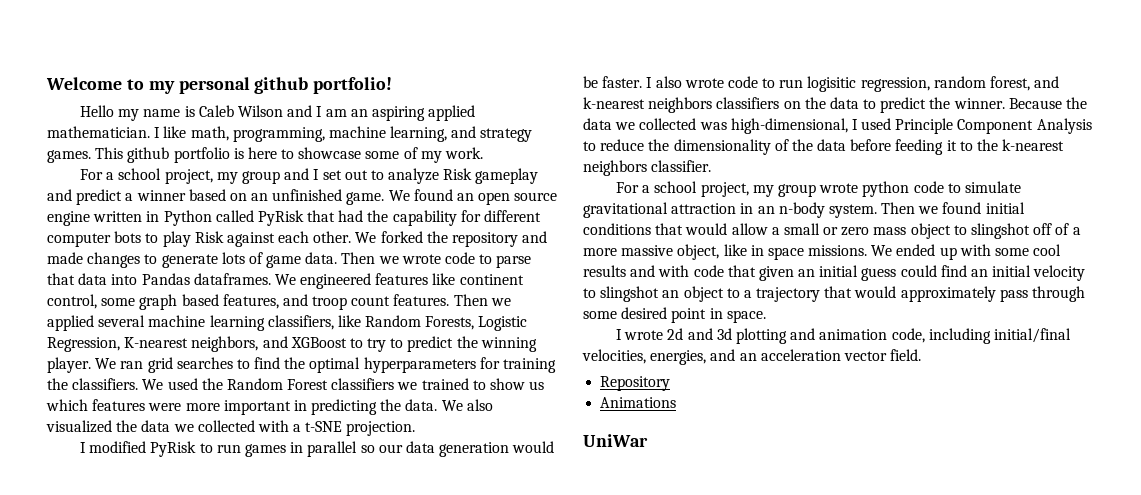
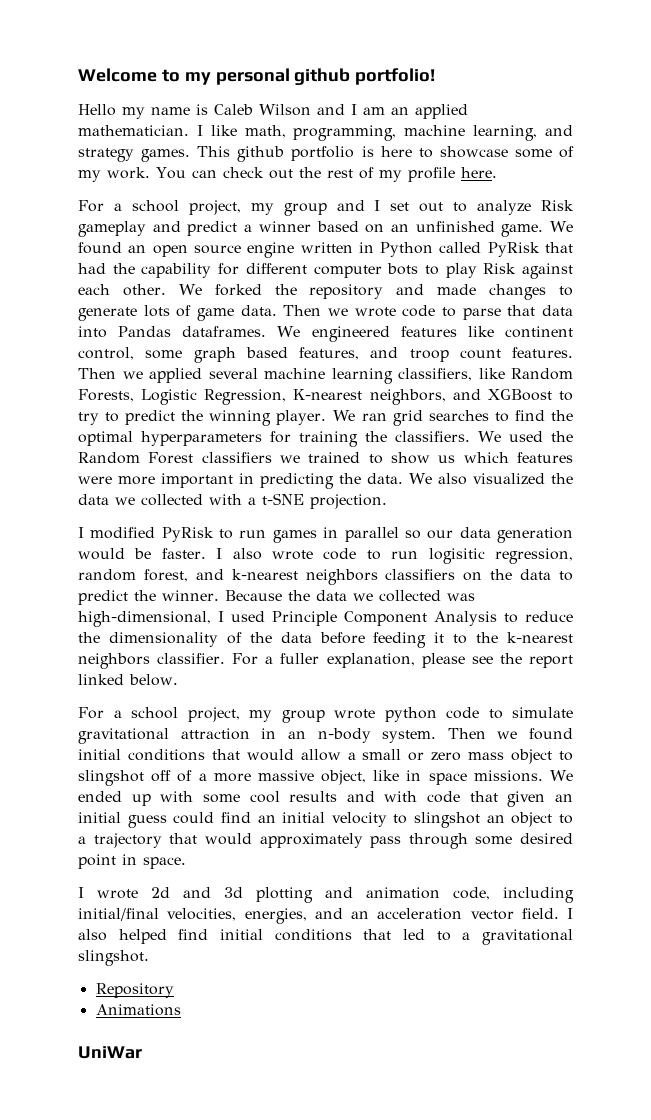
- Hello my name is Caleb Wilson and I am an aspiring applied mathematician.
+ Hello my name is Caleb Wilson and I am an applied mathematician.
+ You can check out the rest of my profile here.
+ For a fuller explanation, please see the report linked below.
+ I also helped find initial conditions that led to a gravitational slingshot.

